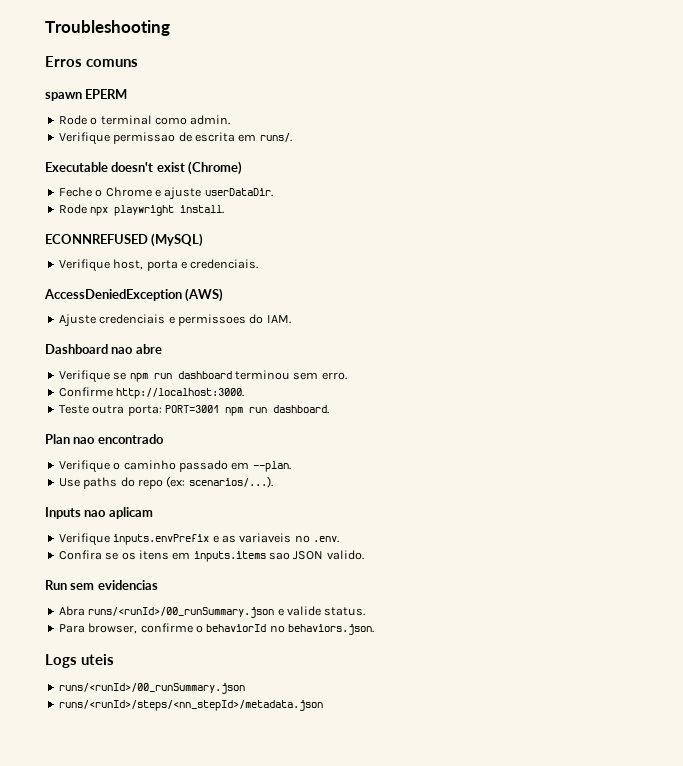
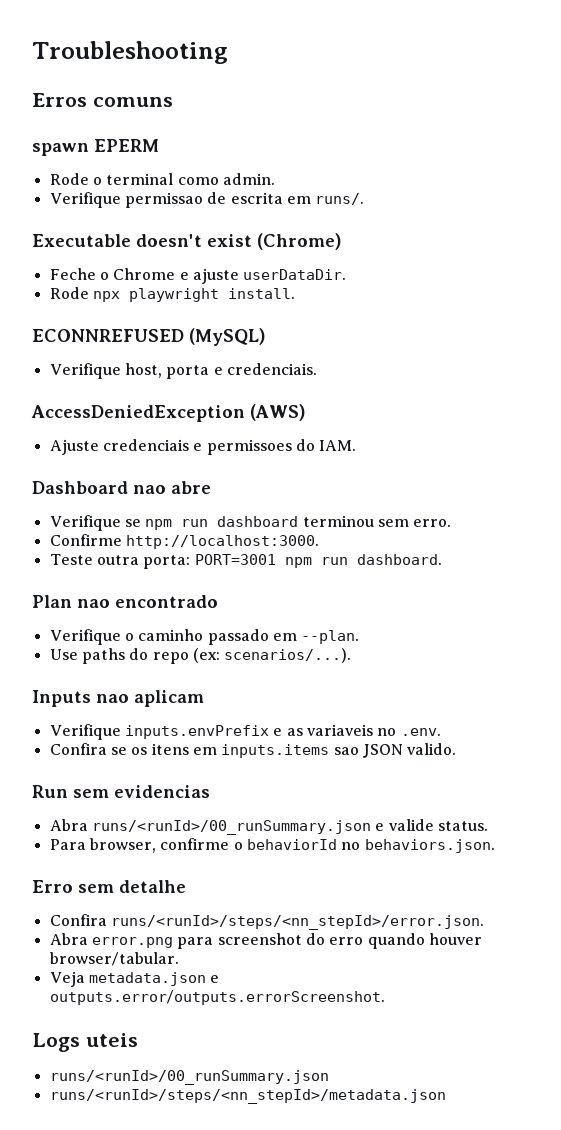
+ Erro sem detalhe
+ Confira runs/<runId>/steps/<nn_stepId>/error.json.
+ Abra error.png para screenshot do erro quando houver browser/tabular.
+ Veja metadata.json e outputs.error/outputs.errorScreenshot.

